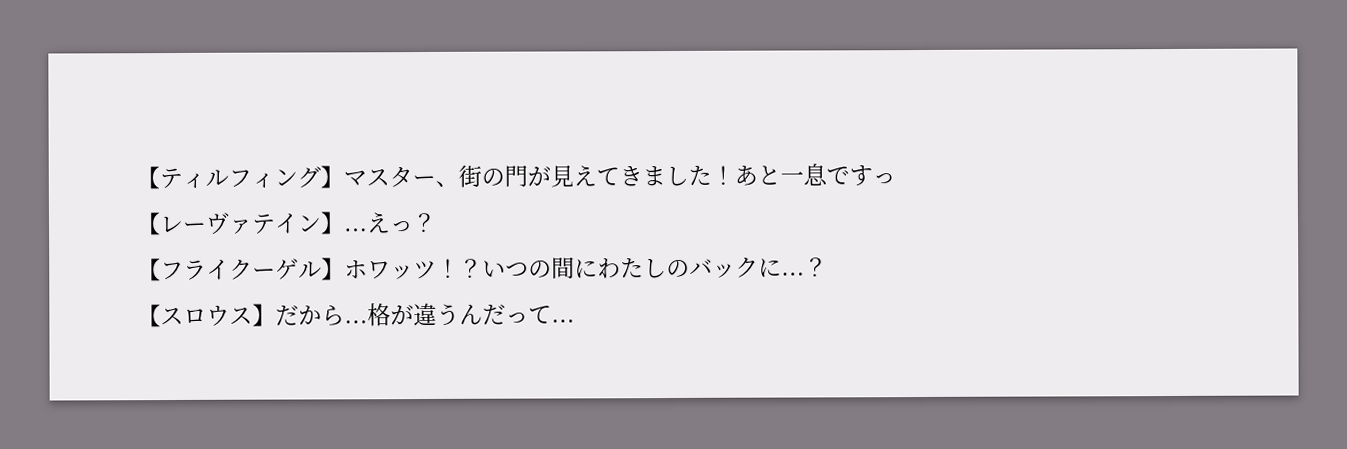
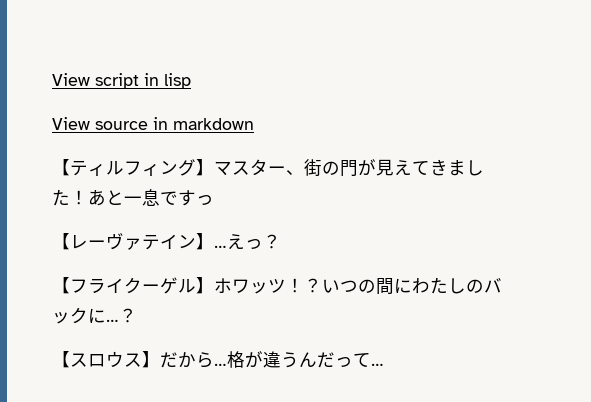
+ View script in lisp
+ View source in markdown

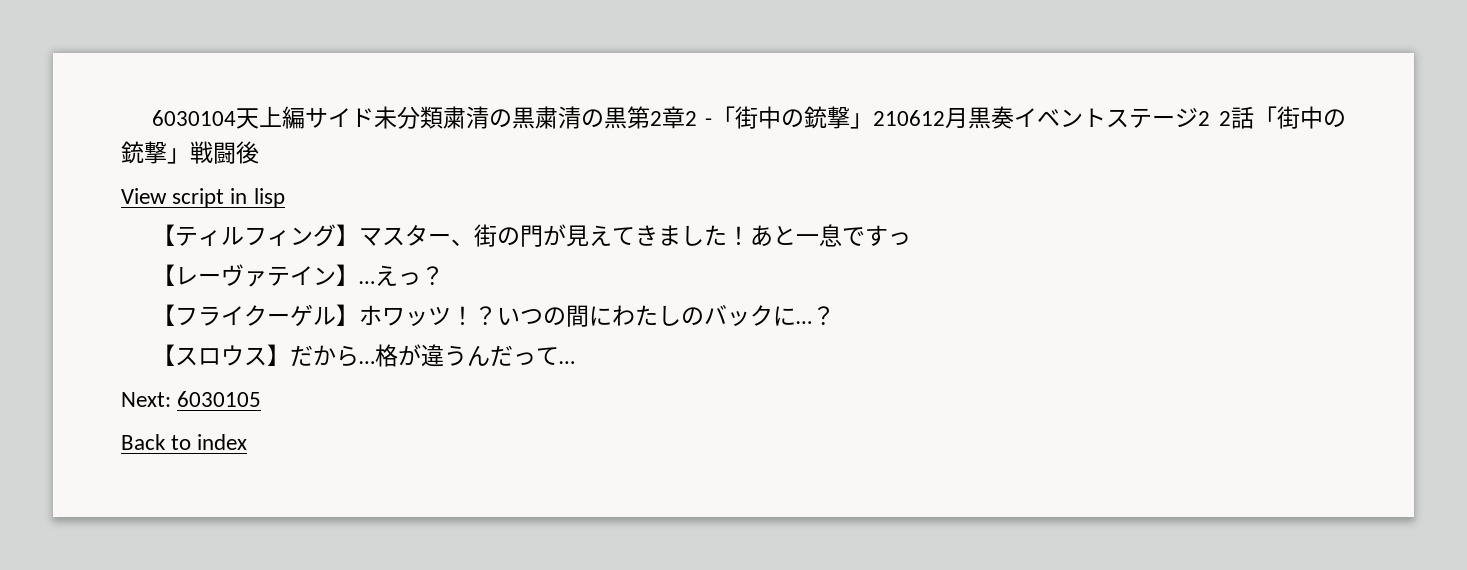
+ 6030104天上編サイド未分類粛清の黒粛清の黒第2章2 -「街中の銃撃」210612月黒奏イベントステージ2 2話「街中の銃撃」戦闘後
- View source in markdown
+ Next: 6030105
+ Back to index

